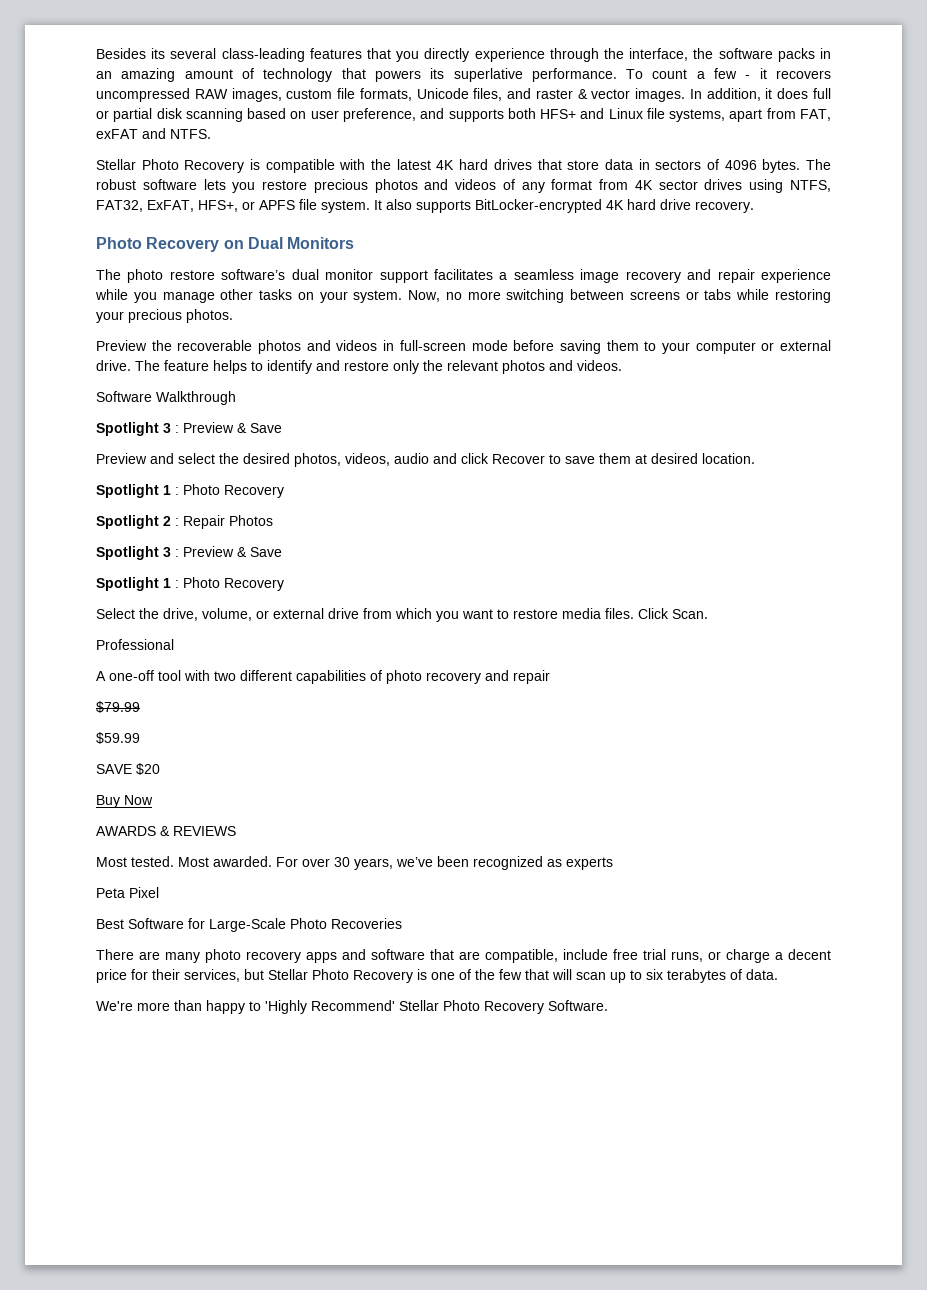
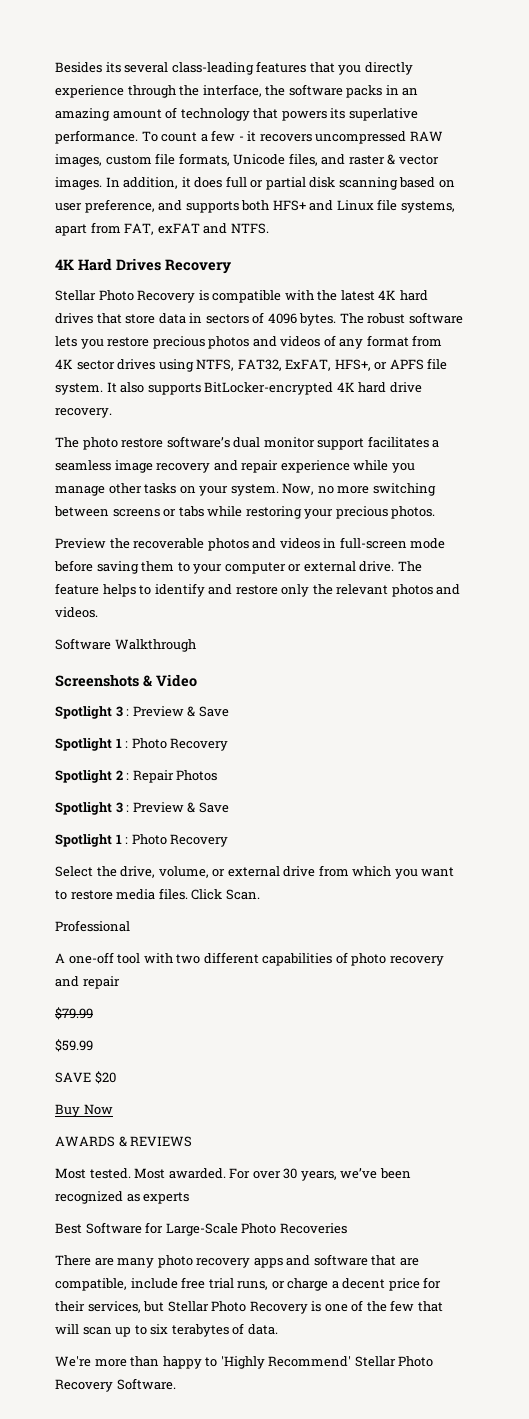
+ 4K Hard Drives Recovery
- Photo Recovery on Dual Monitors
  Software Walkthrough
+ Screenshots & Video
  Spotlight 3 : Preview & Save
- Preview and select the desired photos, videos, audio and click Recover to save them at desired location.
- Peta Pixel

